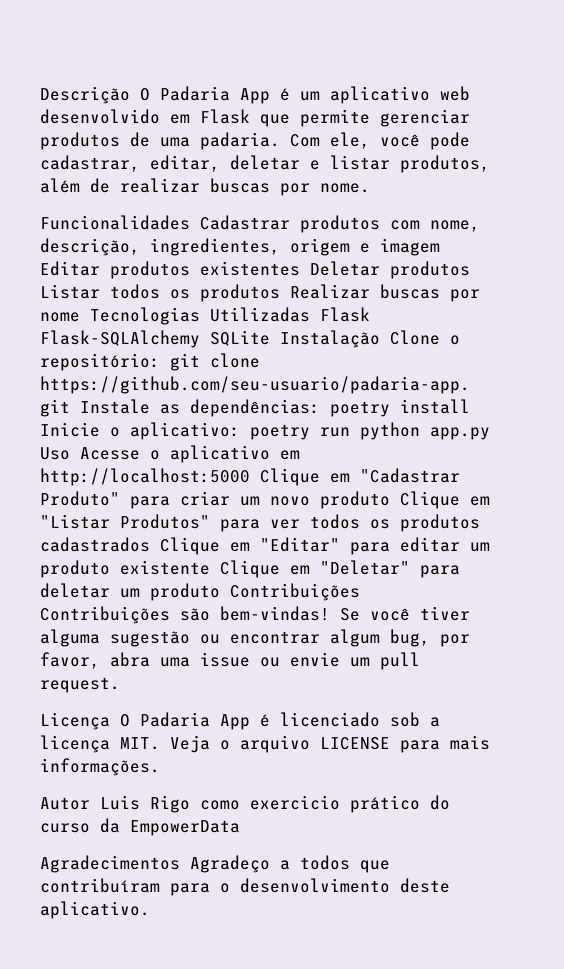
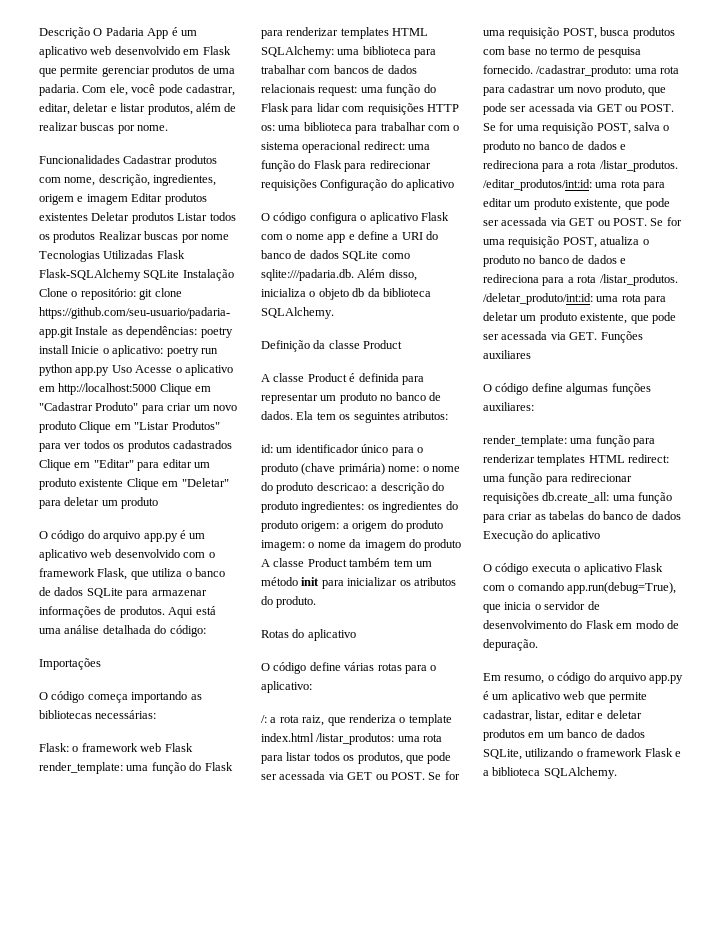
- poetry run python app.py Uso Acesse o aplicativo em http://localhost:5000 Clique em "Cadastrar Produto" para criar um novo produto Clique em "Listar Produtos" para ver todos os produtos cadastrados Clique em "Editar" para editar um produto existente Clique em "Deletar" para deletar um produto Contribuições Contribuições são bem-vindas! Se você tiver alguma sugestão ou encontrar algum bug, por favor, abra uma issue ou envie um pull request.
- Licença O Padaria App é licenciado sob a licença MIT. Veja o arquivo LICENSE para mais informações.
- Autor Luis Rigo como exercicio prático do curso da EmpowerData
- Agradecimentos Agradeço a todos que contribuíram para o desenvolvimento deste aplicativo.
+ poetry run python app.py Uso Acesse o aplicativo em http://localhost:5000 Clique em "Cadastrar Produto" para criar um novo produto Clique em "Listar Produtos" para ver todos os produtos cadastrados Clique em "Editar" para editar um produto existente Clique em "Deletar" para deletar um produto
+ O código do arquivo app.py é um aplicativo web desenvolvido com o framework Flask, que utiliza o banco de dados SQLite para armazenar informações de produtos. Aqui está uma análise detalhada do código:
+ Importações
+ O código começa importando as bibliotecas necessárias:
+ Flask: o framework web Flask render_template: uma função do Flask para renderizar templates HTML SQLAlchemy: uma biblioteca para trabalhar com bancos de dados relacionais request: uma função do Flask para lidar com requisições HTTP os: uma biblioteca para trabalhar com o sistema operacional redirect: uma função do Flask para redirecionar requisições Configuração do aplicativo
+ O código configura o aplicativo Flask com o nome app e define a URI do banco de dados SQLite como sqlite:///padaria.db. Além disso, inicializa o objeto db da biblioteca SQLAlchemy.
+ Definição da classe Product
+ A classe Product é definida para representar um produto no banco de dados. Ela tem os seguintes atributos:
+ id: um identificador único para o produto (chave primária) nome: o nome do produto descricao: a descrição do produto ingredientes: os ingredientes do produto origem: a origem do produto imagem: o nome da imagem do produto A classe Product também tem um método init para inicializar os atributos do produto.
+ Rotas do aplicativo
+ O código define várias rotas para o aplicativo:
+ /: a rota raiz, que renderiza o template index.html /listar_produtos: uma rota para listar todos os produtos, que pode ser acessada via GET ou POST. Se for uma requisição POST, busca produtos com base no termo de pesquisa fornecido. /cadastrar_produto: uma rota para cadastrar um novo produto, que pode ser acessada via GET ou POST. Se for uma requisição POST, salva o produto no banco de dados e redireciona para a rota /listar_produtos. /editar_produtos/int:id: uma rota para editar um produto existente, que pode ser acessada via GET ou POST. Se for uma requisição POST, atualiza o produto no banco de dados e redireciona para a rota /listar_produtos. /deletar_produto/int:id: uma rota para deletar um produto existente, que pode ser acessada via GET. Funções auxiliares
+ O código define algumas funções auxiliares:
+ render_template: uma função para renderizar templates HTML redirect: uma função para redirecionar requisições db.create_all: uma função para criar as tabelas do banco de dados Execução do aplicativo
+ O código executa o aplicativo Flask com o comando app.run(debug=True), que inicia o servidor de desenvolvimento do Flask em modo de depuração.
+ Em resumo, o código do arquivo app.py é um aplicativo web que permite cadastrar, listar, editar e deletar produtos em um banco de dados SQLite, utilizando o framework Flask e a biblioteca SQLAlchemy.

